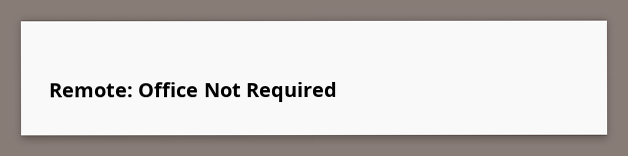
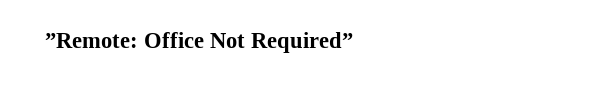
- Remote: Office Not Required
+ ”Remote: Office Not Required”

